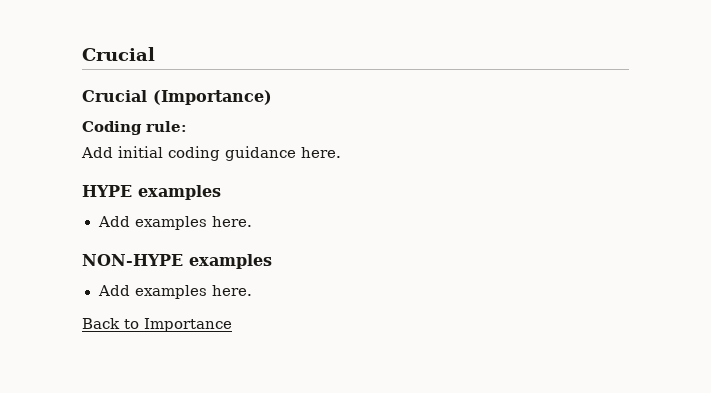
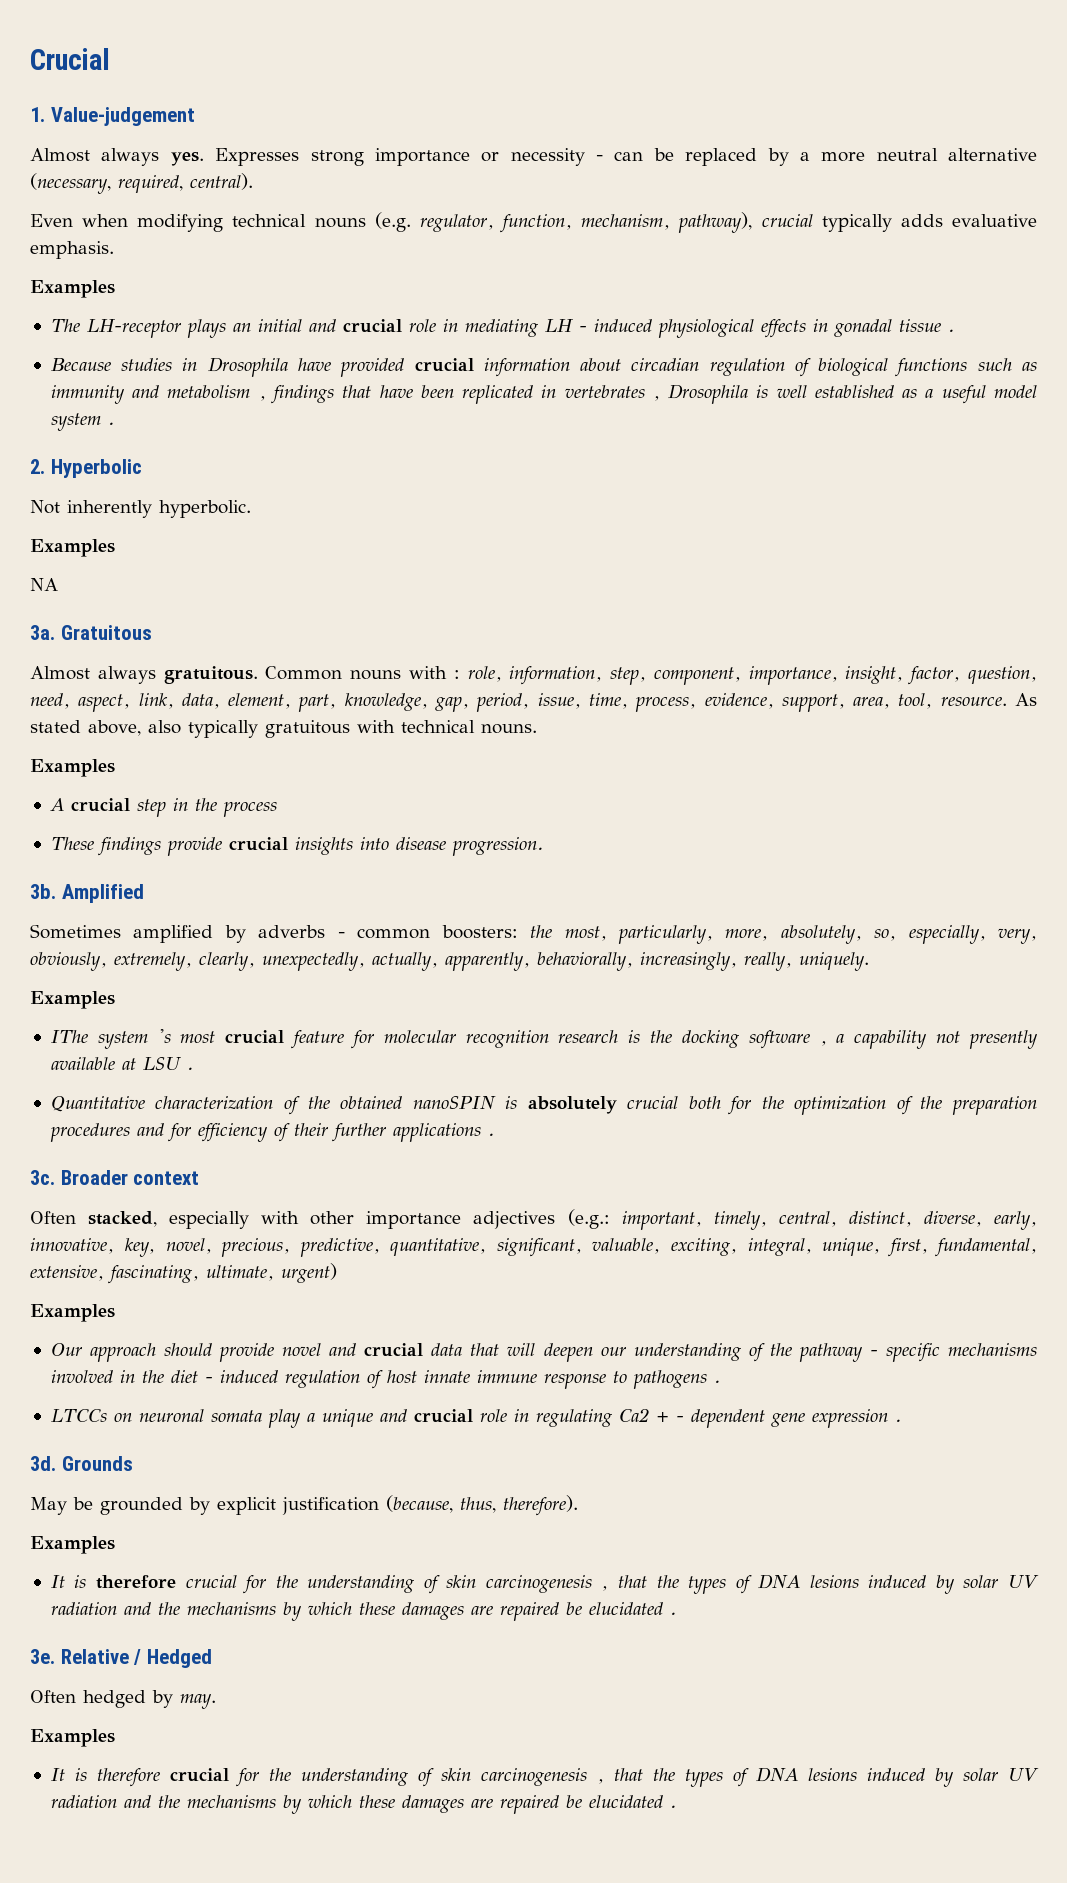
- Crucial (Importance)
- Coding rule:
- Add initial coding guidance here.
- HYPE examples
- Add examples here.
- NON-HYPE examples
- Add examples here.
- Back to Importance
+ 1. Value-judgement
+ Almost always yes. Expresses strong importance or necessity - can be replaced by a more neutral alternative (necessary, required, central).
+ Even when modifying technical nouns (e.g. regulator, function, mechanism, pathway), crucial typically adds evaluative emphasis.
+ Examples
+ The LH-receptor plays an initial and crucial role in mediating LH - induced physiological effects in gonadal tissue .
+ Because studies in Drosophila have provided crucial information about circadian regulation of biological functions such as immunity and metabolism , findings that have been replicated in vertebrates , Drosophila is well established as a useful model system .
+ 2. Hyperbolic
+ Not inherently hyperbolic.
+ Examples
+ NA
+ 3a. Gratuitous
+ Almost always gratuitous. Common nouns with : role, information, step, component, importance, insight, factor, question, need, aspect, link, data, element, part, knowledge, gap, period, issue, time, process, evidence, support, area, tool, resource. As stated above, also typically gratuitous with technical nouns.
+ Examples
+ A crucial step in the process
+ These findings provide crucial insights into disease progression.
+ 3b. Amplified
+ Sometimes amplified by adverbs - common boosters: the most, particularly, more, absolutely, so, especially, very, obviously, extremely, clearly, unexpectedly, actually, apparently, behaviorally, increasingly, really, uniquely.
+ Examples
+ IThe system 's most crucial feature for molecular recognition research is the docking software , a capability not presently available at LSU .
+ Quantitative characterization of the obtained nanoSPIN is absolutely crucial both for the optimization of the preparation procedures and for efficiency of their further applications .
+ 3c. Broader context
+ Often stacked, especially with other importance adjectives (e.g.: important, timely, central, distinct, diverse, early, innovative, key, novel, precious, predictive, quantitative, significant, valuable, exciting, integral, unique, first, fundamental, extensive, fascinating, ultimate, urgent)
+ Examples
+ Our approach should provide novel and crucial data that will deepen our understanding of the pathway - specific mechanisms involved in the diet - induced regulation of host innate immune response to pathogens .
+ LTCCs on neuronal somata play a unique and crucial role in regulating Ca2 + - dependent gene expression .
+ 3d. Grounds
+ May be grounded by explicit justification (because, thus, therefore).
+ Examples
+ It is therefore crucial for the understanding of skin carcinogenesis , that the types of DNA lesions induced by solar UV radiation and the mechanisms by which these damages are repaired be elucidated .
+ 3e. Relative / Hedged
+ Often hedged by may.
+ Examples
+ It is therefore crucial for the understanding of skin carcinogenesis , that the types of DNA lesions induced by solar UV radiation and the mechanisms by which these damages are repaired be elucidated .

